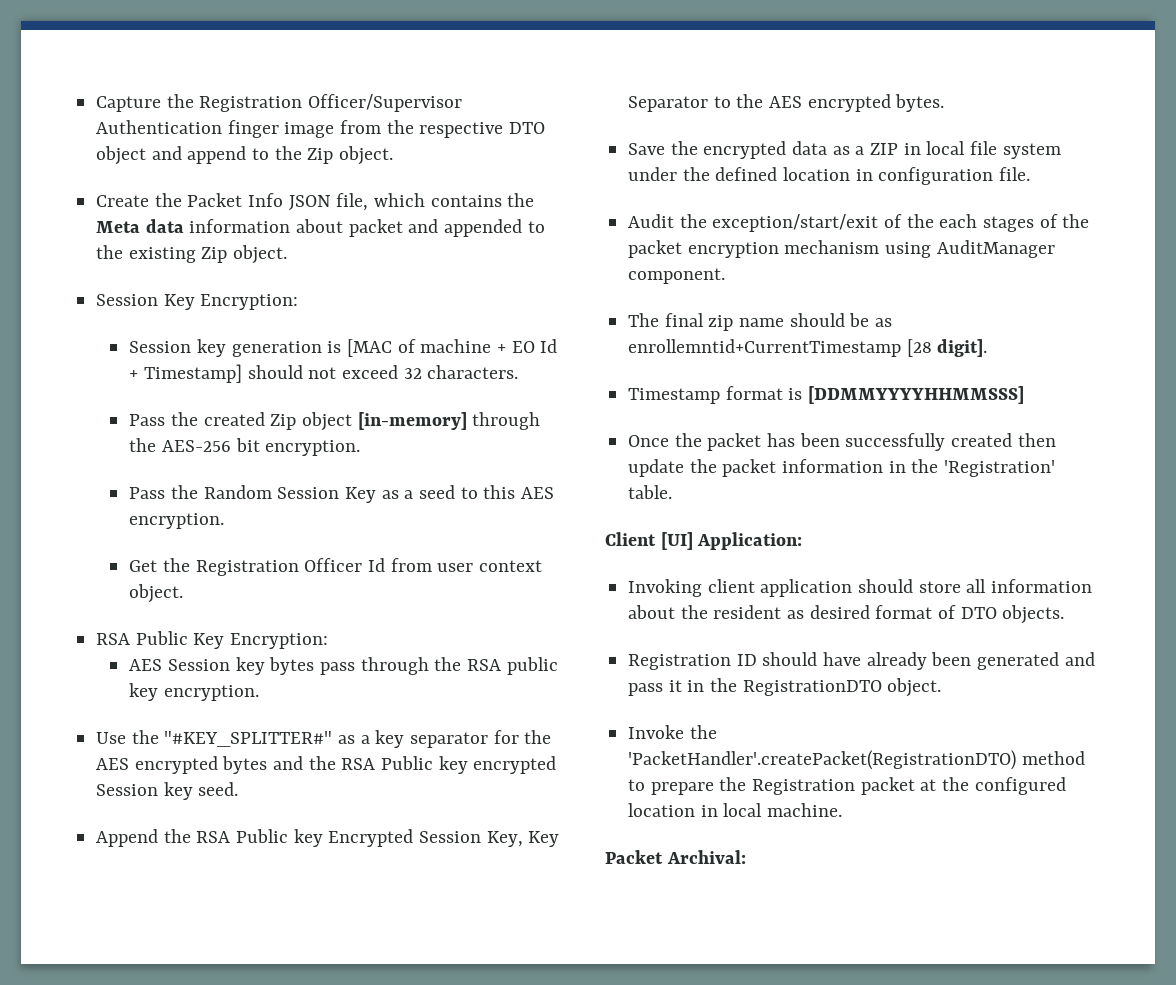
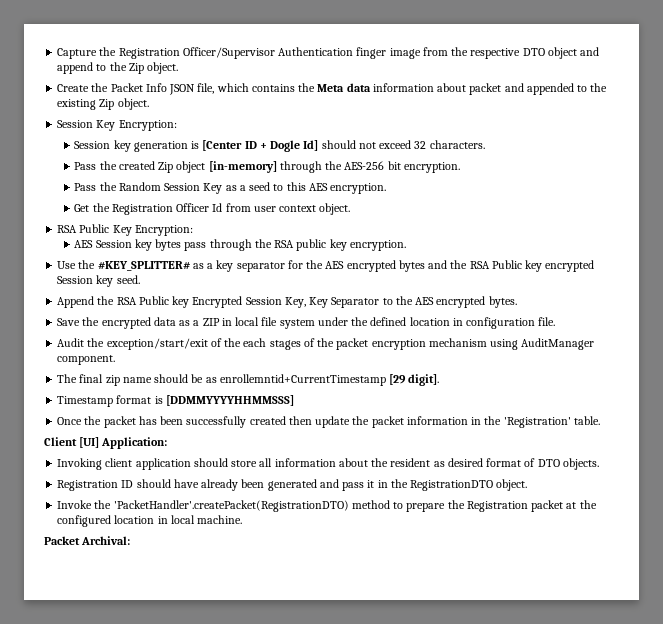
- Session key generation is [MAC of machine + EO Id + Timestamp] should not exceed 32 characters.
+ Session key generation is [Center ID + Dogle Id] should not exceed 32 characters.
- Use the "#KEY_SPLITTER#" as a key separator for the AES encrypted bytes and the RSA Public key encrypted Session key seed.
+ Use the #KEY_SPLITTER# as a key separator for the AES encrypted bytes and the RSA Public key encrypted Session key seed.
- The final zip name should be as enrollemntid+CurrentTimestamp [28 digit].
+ The final zip name should be as enrollemntid+CurrentTimestamp [29 digit].

